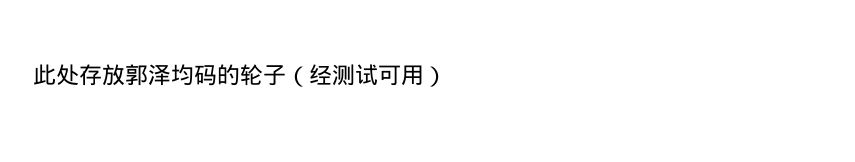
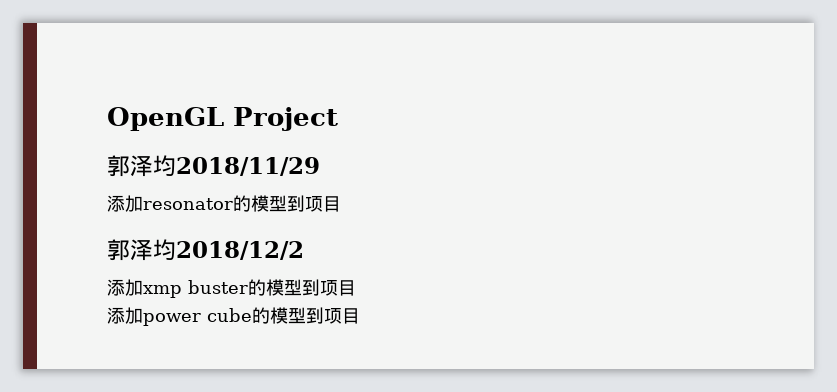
- 此处存放郭泽均码的轮子（经测试可用）
+ OpenGL Project
+ 郭泽均2018/11/29
+ 添加resonator的模型到项目
+ 郭泽均2018/12/2
+ 添加xmp buster的模型到项目
+ 添加power cube的模型到项目

